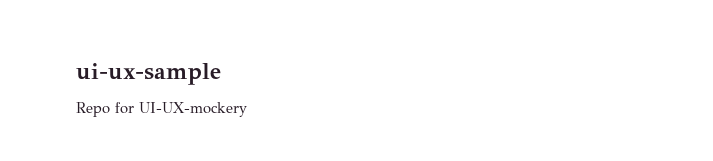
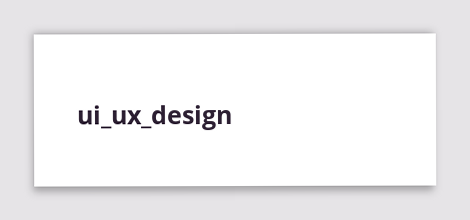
- ui-ux-sample
- Repo for UI-UX-mockery
+ ui_ux_design

